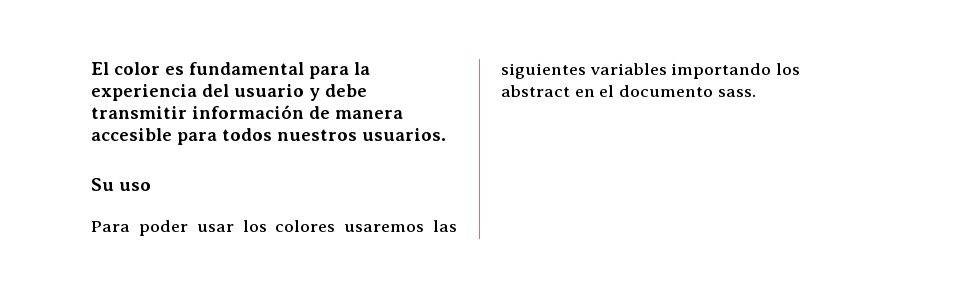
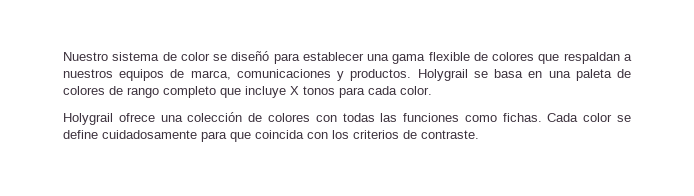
- El color es fundamental para la experiencia del usuario y debe transmitir información de manera accesible para todos nuestros usuarios.
- Su uso
- Para poder usar los colores usaremos las siguientes variables importando los abstract en el documento sass.
+ Nuestro sistema de color se diseñó para establecer una gama flexible de colores que respaldan a nuestros equipos de marca, comunicaciones y productos. Holygrail se basa en una paleta de colores de rango completo que incluye X tonos para cada color.
+ Holygrail ofrece una colección de colores con todas las funciones como fichas. Cada color se define cuidadosamente para que coincida con los criterios de contraste.

